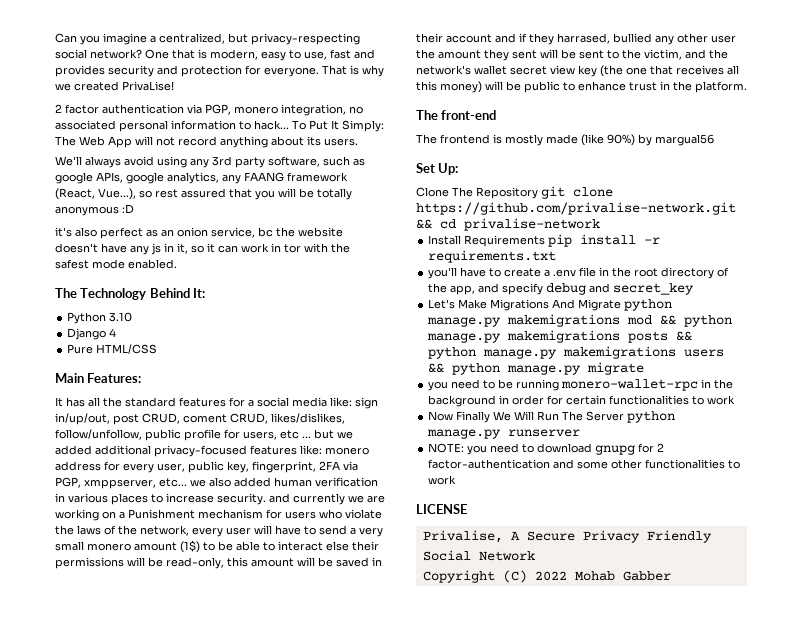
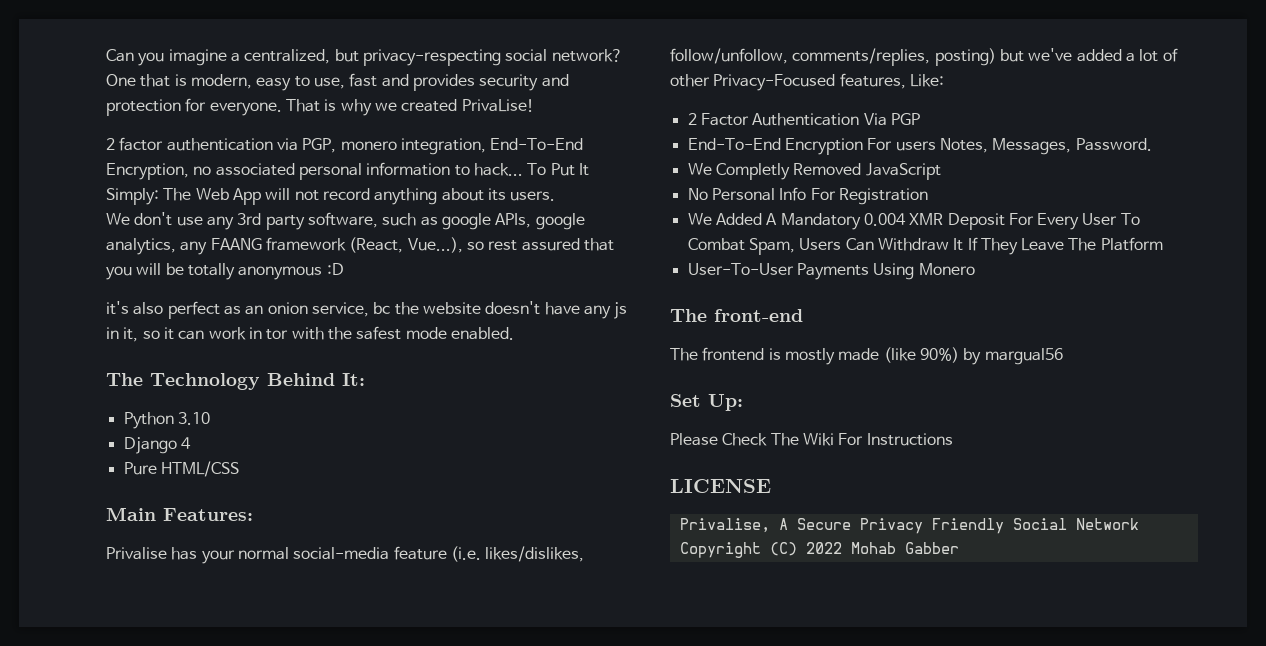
- 2 factor authentication via PGP, monero integration, no associated personal information to hack...
+ 2 factor authentication via PGP, monero integration, End-To-End Encryption, no associated personal information to hack...
- We'll always avoid using any 3rd party software, such as google APIs, google analytics, any FAANG framework (React, Vue...), so rest assured that you will be totally anonymous :D
+ We don't use any 3rd party software, such as google APIs, google analytics, any FAANG framework (React, Vue...), so rest assured that you will be totally anonymous :D
- It has all the standard features for a social media like: sign in/up/out, post CRUD, coment CRUD, likes/dislikes, follow/unfollow, public profile for users, etc ... but we added additional privacy-focused features like: monero address for every user, public key, fingerprint, 2FA via PGP, xmppserver, etc... we also added human verification in various places to increase security. and currently we are working on a Punishment mechanism for users who violate the laws of the network, every user will have to send a very small monero amount (1$) to be able to interact else their permissions will be read-only, this amount will be saved in their account and if they harrased, bullied any other user the amount they sent will be sent to the victim, and the network's wallet secret view key (the one that receives all this money) will be public to enhance trust in the platform.
+ Privalise has your normal social-media feature (i.e. likes/dislikes, follow/unfollow, comments/replies, posting) but we've added a lot of other Privacy-Focused features, Like:
+ 2 Factor Authentication Via PGP
+ End-To-End Encryption For users Notes, Messages, Password.
+ We Completly Removed JavaScript
+ No Personal Info For Registration
+ We Added A Mandatory 0.004 XMR Deposit For Every User To Combat Spam, Users Can Withdraw It If They Leave The Platform
+ User-To-User Payments Using Monero
- Clone The Repository git clone https://github.com/privalise-network.git && cd privalise-network
- Install Requirements pip install -r requirements.txt
- you'll have to create a .env file in the root directory of the app, and specify debug and secret_key
- Let's Make Migrations And Migrate python manage.py makemigrations mod && python manage.py makemigrations posts && python manage.py makemigrations users && python manage.py migrate
- you need to be running monero-wallet-rpc in the background in order for certain functionalities to work
- Now Finally We Will Run The Server python manage.py runserver
- NOTE: you need to download gnupg for 2 factor-authentication and some other functionalities to work
+ Please Check The Wiki For Instructions

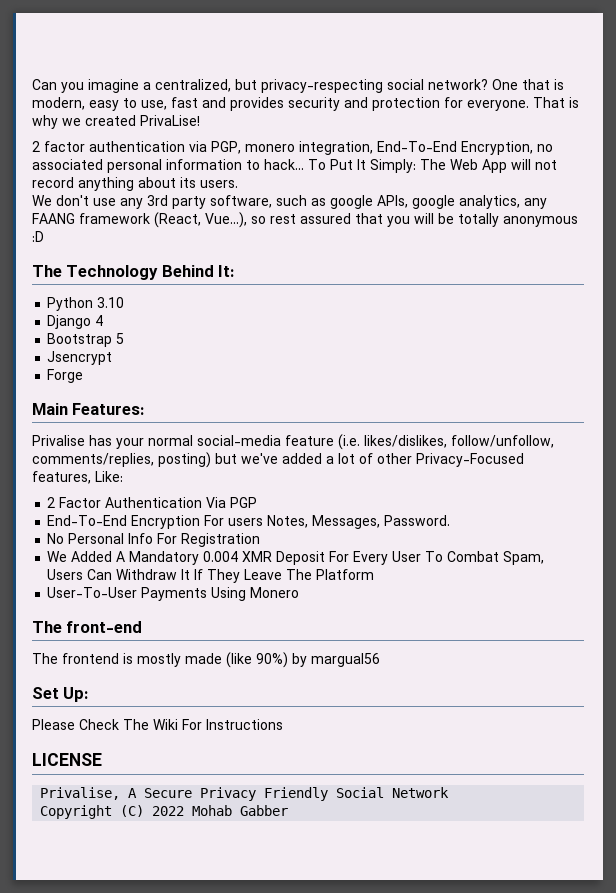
- it's also perfect as an onion service, bc the website doesn't have any js in it, so it can work in tor with the safest mode enabled.
- Pure HTML/CSS
+ Bootstrap 5
+ Jsencrypt
+ Forge
- We Completly Removed JavaScript

